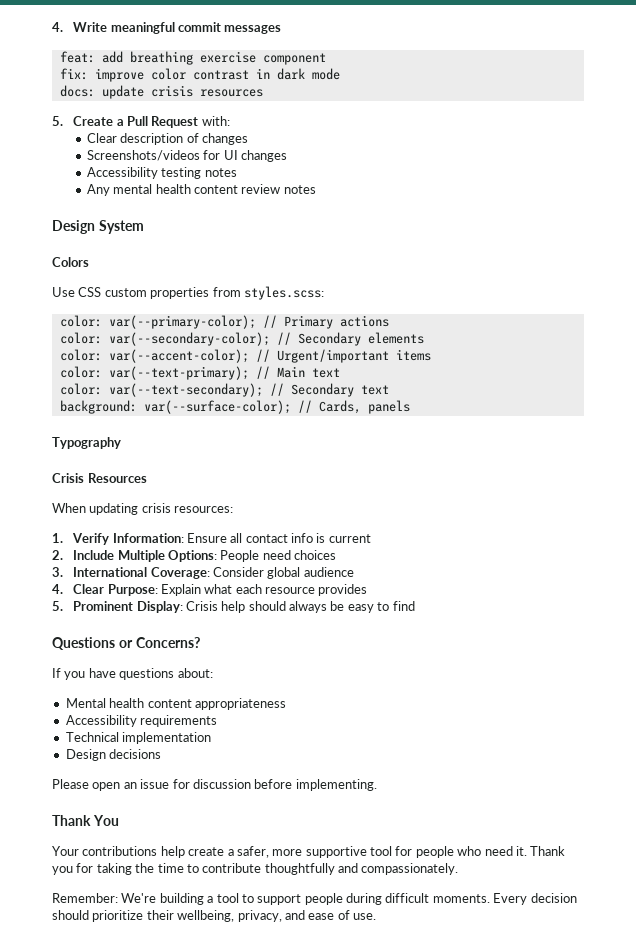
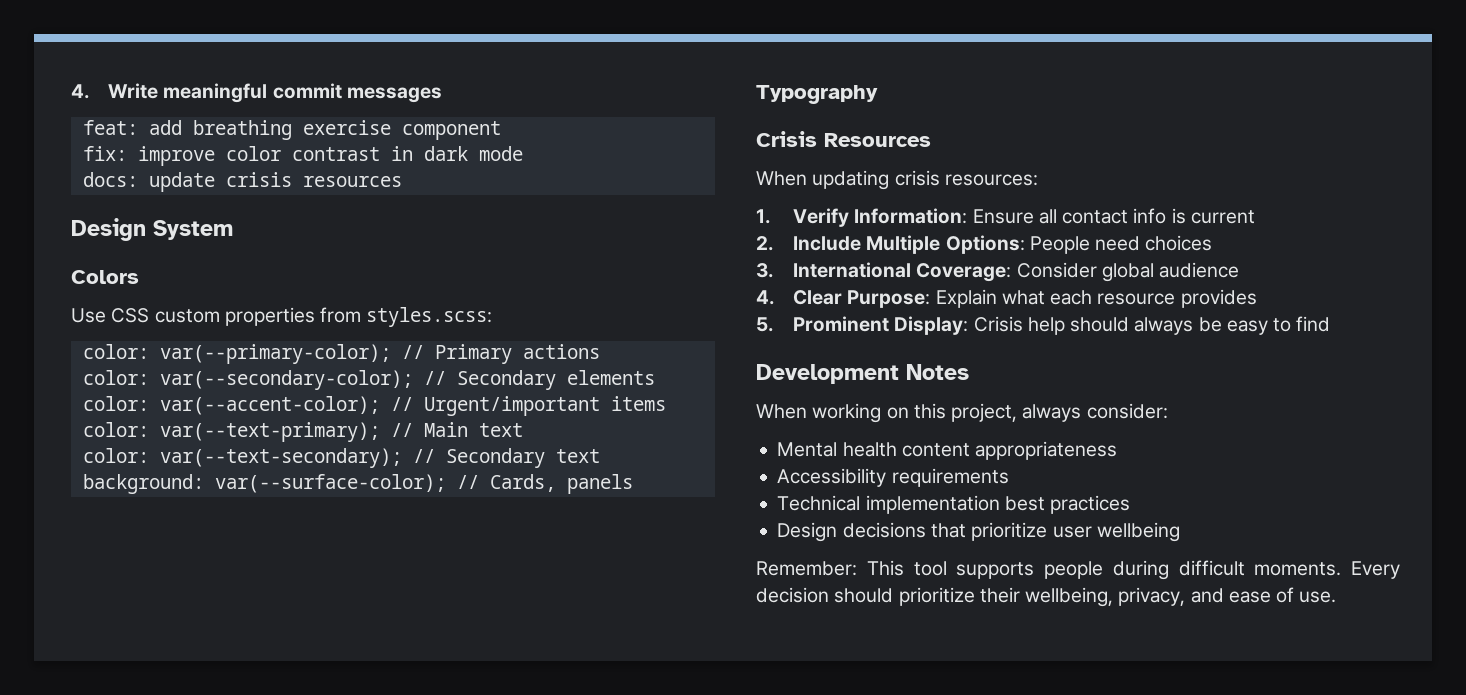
- 5. Create a Pull Request with:
- Clear description of changes
- Screenshots/videos for UI changes
- Accessibility testing notes
- Any mental health content review notes
- Questions or Concerns?
- If you have questions about:
+ Development Notes
+ When working on this project, always consider:
- Technical implementation
+ Technical implementation best practices
- Design decisions
- Please open an issue for discussion before implementing.
- Thank You
- Your contributions help create a safer, more supportive tool for people who need it. Thank you for taking the time to contribute thoughtfully and compassionately.
- Remember: We're building a tool to support people during difficult moments.
+ Design decisions that prioritize user wellbeing
+ Remember: This tool supports people during difficult moments.

